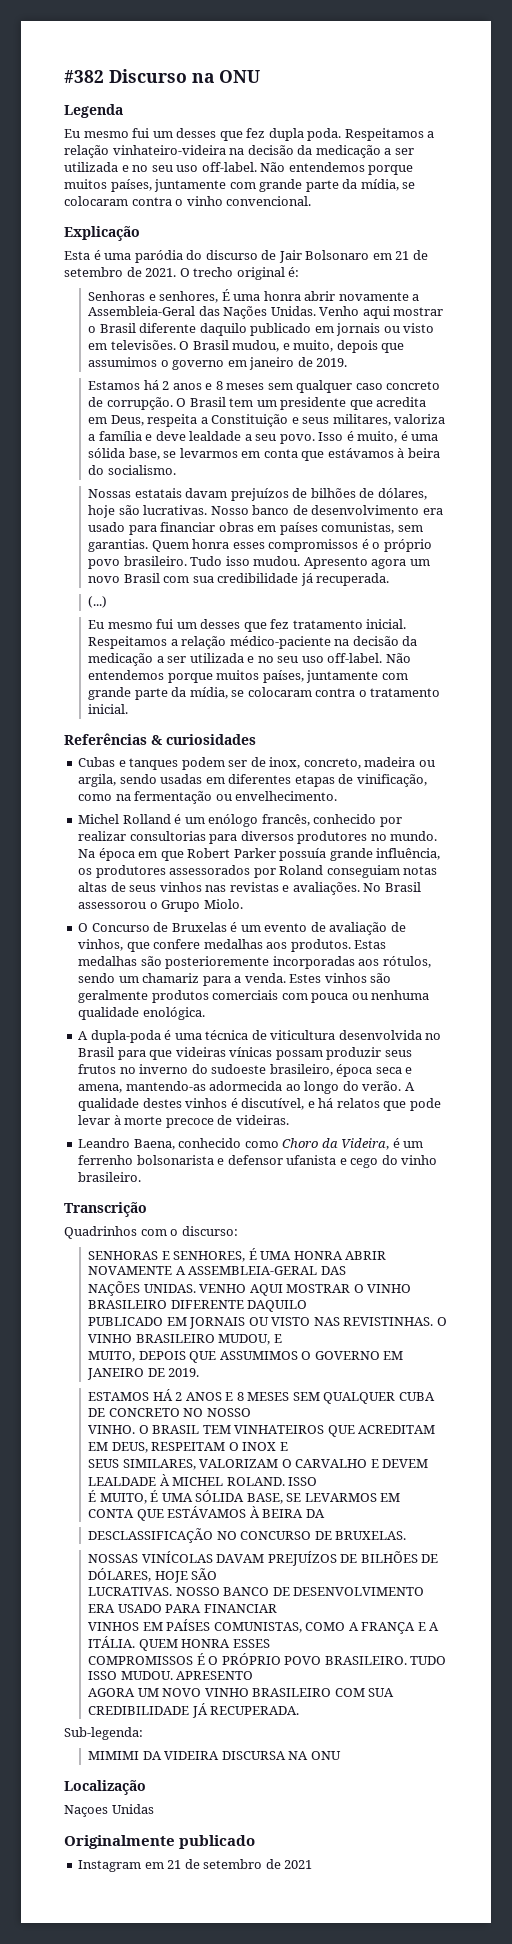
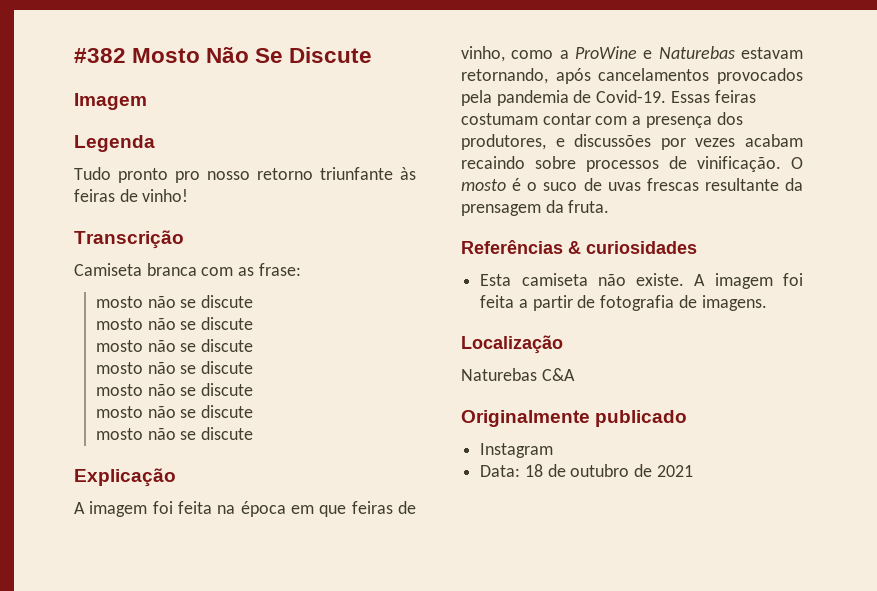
- #382 Discurso na ONU
+ #382 Mosto Não Se Discute
+ Imagem
  Legenda
- Eu mesmo fui um desses que fez dupla poda. Respeitamos a relação vinhateiro-videira na decisão da medicação a ser utilizada e no seu uso off-label. Não entendemos porque muitos países, juntamente com grande parte da mídia, se colocaram contra o vinho convencional.
+ Tudo pronto pro nosso retorno triunfante às feiras de vinho!
+ Transcrição
+ Camiseta branca com as frase:
+ mosto não se discute
+ mosto não se discute
+ mosto não se discute
+ mosto não se discute
+ mosto não se discute
+ mosto não se discute
+ mosto não se discute
  Explicação
- Esta é uma paródia do discurso de Jair Bolsonaro em 21 de setembro de 2021. O trecho original é:
- Senhoras e senhores, É uma honra abrir novamente a Assembleia-Geral das Nações Unidas. Venho aqui mostrar o Brasil diferente daquilo publicado em jornais ou visto em televisões. O Brasil mudou, e muito, depois que assumimos o governo em janeiro de 2019.
- Estamos há 2 anos e 8 meses sem qualquer caso concreto de corrupção. O Brasil tem um presidente que acredita em Deus, respeita a Constituição e seus militares, valoriza a família e deve lealdade a seu povo. Isso é muito, é uma sólida base, se levarmos em conta que estávamos à beira do socialismo.
- Nossas estatais davam prejuízos de bilhões de dólares, hoje são lucrativas. Nosso banco de desenvolvimento era usado para financiar obras em países comunistas, sem garantias. Quem honra esses compromissos é o próprio povo brasileiro. Tudo isso mudou. Apresento agora um novo Brasil com sua credibilidade já recuperada.
- (...)
- Eu mesmo fui um desses que fez tratamento inicial. Respeitamos a relação médico-paciente na decisão da medicação a ser utilizada e no seu uso off-label. Não entendemos porque muitos países, juntamente com grande parte da mídia, se colocaram contra o tratamento inicial.
+ A imagem foi feita na época em que feiras de vinho, como a ProWine e Naturebas estavam retornando, após cancelamentos provocados pela pandemia de Covid-19. Essas feiras costumam contar com a presença dos produtores, e discussões por vezes acabam recaindo sobre processos de vinificação. O mosto é o suco de uvas frescas resultante da prensagem da fruta.
  Referências & curiosidades
- Cubas e tanques podem ser de inox, concreto, madeira ou argila, sendo usadas em diferentes etapas de vinificação, como na fermentação ou envelhecimento.
- Michel Rolland é um enólogo francês, conhecido por realizar consultorias para diversos produtores no mundo. Na época em que Robert Parker possuía grande influência, os produtores assessorados por Roland conseguiam notas altas de seus vinhos nas revistas e avaliações. No Brasil assessorou o Grupo Miolo.
- O Concurso de Bruxelas é um evento de avaliação de vinhos, que confere medalhas aos produtos. Estas medalhas são posterioremente incorporadas aos rótulos, sendo um chamariz para a venda. Estes vinhos são geralmente produtos comerciais com pouca ou nenhuma qualidade enológica.
- A dupla-poda é uma técnica de viticultura desenvolvida no Brasil para que videiras vínicas possam produzir seus frutos no inverno do sudoeste brasileiro, época seca e amena, mantendo-as adormecida ao longo do verão. A qualidade destes vinhos é discutível, e há relatos que pode levar à morte precoce de videiras.
- Leandro Baena, conhecido como Choro da Videira, é um ferrenho bolsonarista e defensor ufanista e cego do vinho brasileiro.
- Transcrição
- Quadrinhos com o discurso:
- SENHORAS E SENHORES, É UMA HONRA ABRIR NOVAMENTE A ASSEMBLEIA-GERAL DAS
- NAÇÕES UNIDAS. VENHO AQUI MOSTRAR O VINHO BRASILEIRO DIFERENTE DAQUILO
- PUBLICADO EM JORNAIS OU VISTO NAS REVISTINHAS. O VINHO BRASILEIRO MUDOU, E
- MUITO, DEPOIS QUE ASSUMIMOS O GOVERNO EM JANEIRO DE 2019.
- ESTAMOS HÁ 2 ANOS E 8 MESES SEM QUALQUER CUBA DE CONCRETO NO NOSSO
- VINHO. O BRASIL TEM VINHATEIROS QUE ACREDITAM EM DEUS, RESPEITAM O INOX E
- SEUS SIMILARES, VALORIZAM O CARVALHO E DEVEM LEALDADE À MICHEL ROLAND. ISSO
- É MUITO, É UMA SÓLIDA BASE, SE LEVARMOS EM CONTA QUE ESTÁVAMOS À BEIRA DA
- DESCLASSIFICAÇÃO NO CONCURSO DE BRUXELAS.
- NOSSAS VINÍCOLAS DAVAM PREJUÍZOS DE BILHÕES DE DÓLARES, HOJE SÃO
- LUCRATIVAS. NOSSO BANCO DE DESENVOLVIMENTO ERA USADO PARA FINANCIAR
- VINHOS EM PAÍSES COMUNISTAS, COMO A FRANÇA E A ITÁLIA. QUEM HONRA ESSES
- COMPROMISSOS É O PRÓPRIO POVO BRASILEIRO. TUDO ISSO MUDOU. APRESENTO
- AGORA UM NOVO VINHO BRASILEIRO COM SUA CREDIBILIDADE JÁ RECUPERADA.
- Sub-legenda:
- MIMIMI DA VIDEIRA DISCURSA NA ONU
+ Esta camiseta não existe. A imagem foi feita a partir de fotografia de imagens.
- Naçoes Unidas
+ Naturebas C&A
- Instagram em 21 de setembro de 2021
+ Instagram
+ Data: 18 de outubro de 2021

